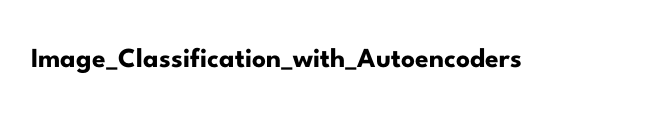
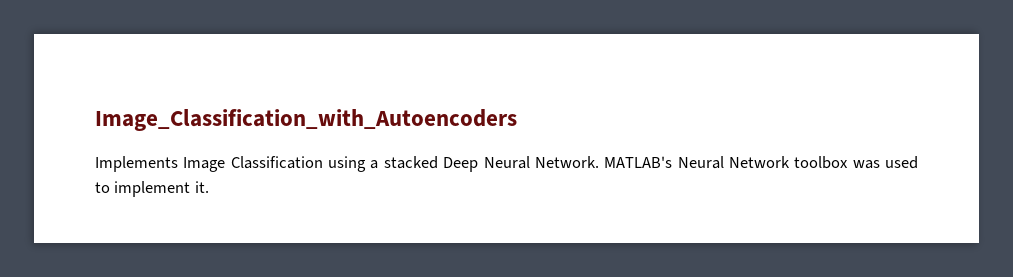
+ Implements Image Classification using a stacked Deep Neural Network. MATLAB's Neural Network toolbox was used to implement it.

